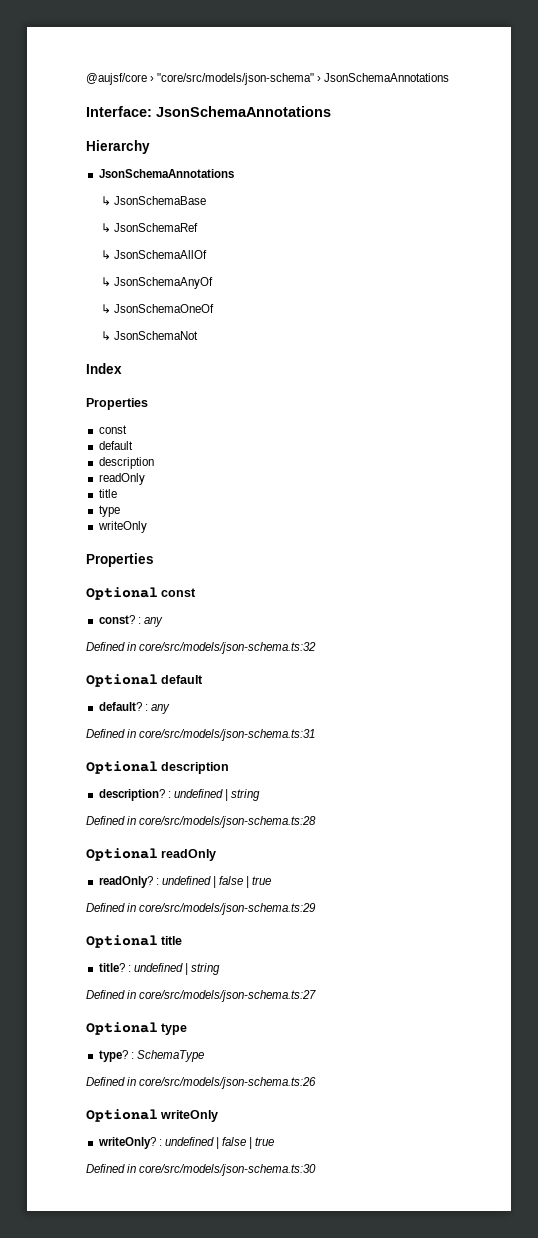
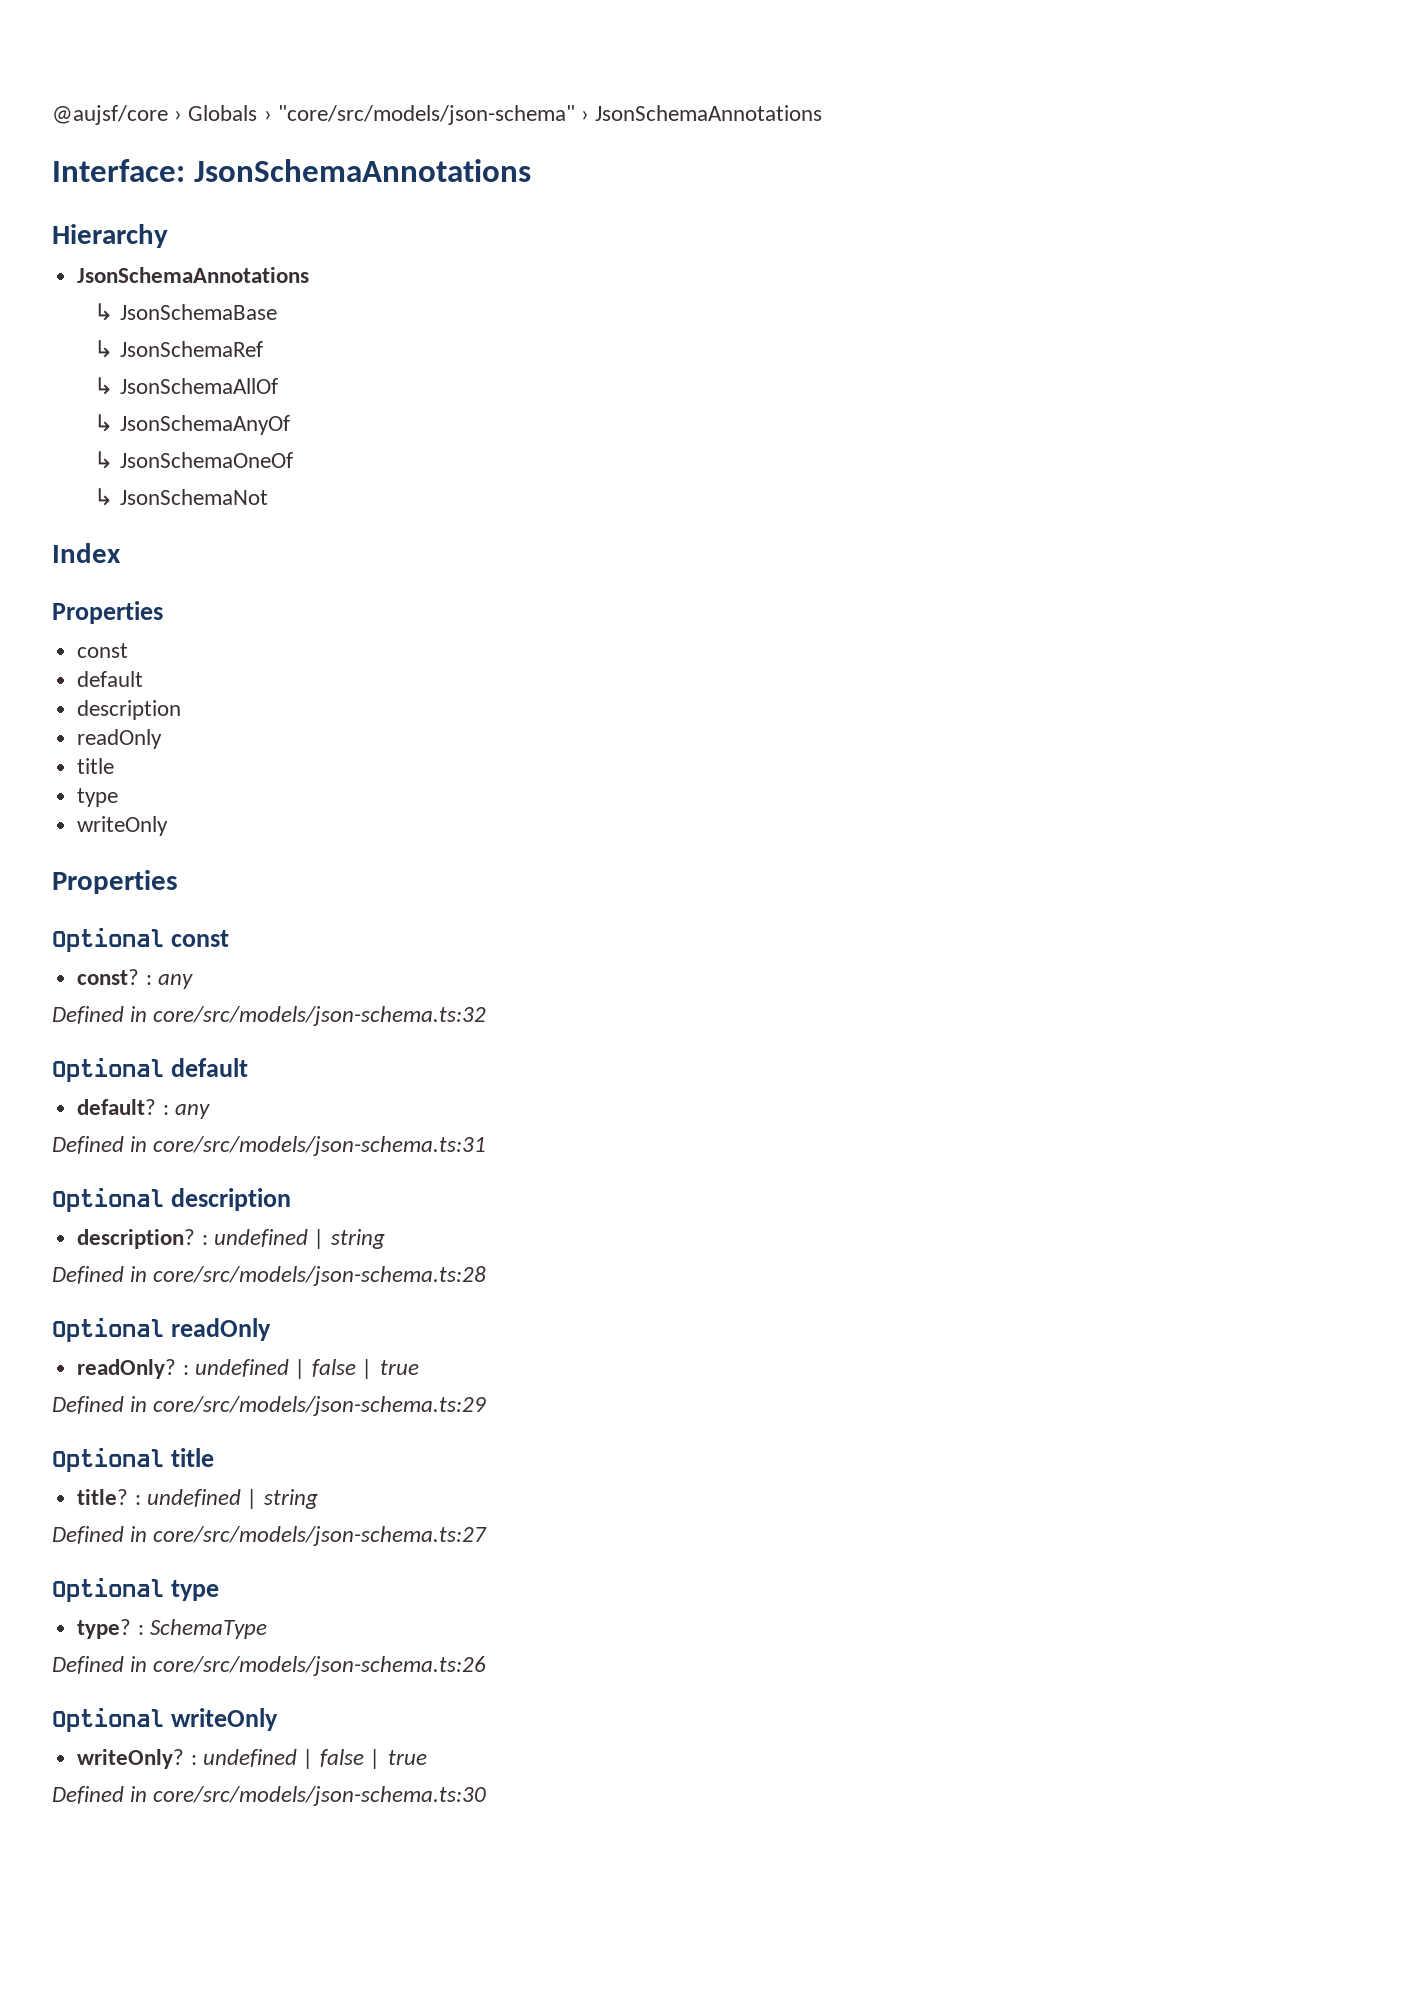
- @aujsf/core › "core/src/models/json-schema" › JsonSchemaAnnotations
+ @aujsf/core › Globals › "core/src/models/json-schema" › JsonSchemaAnnotations

